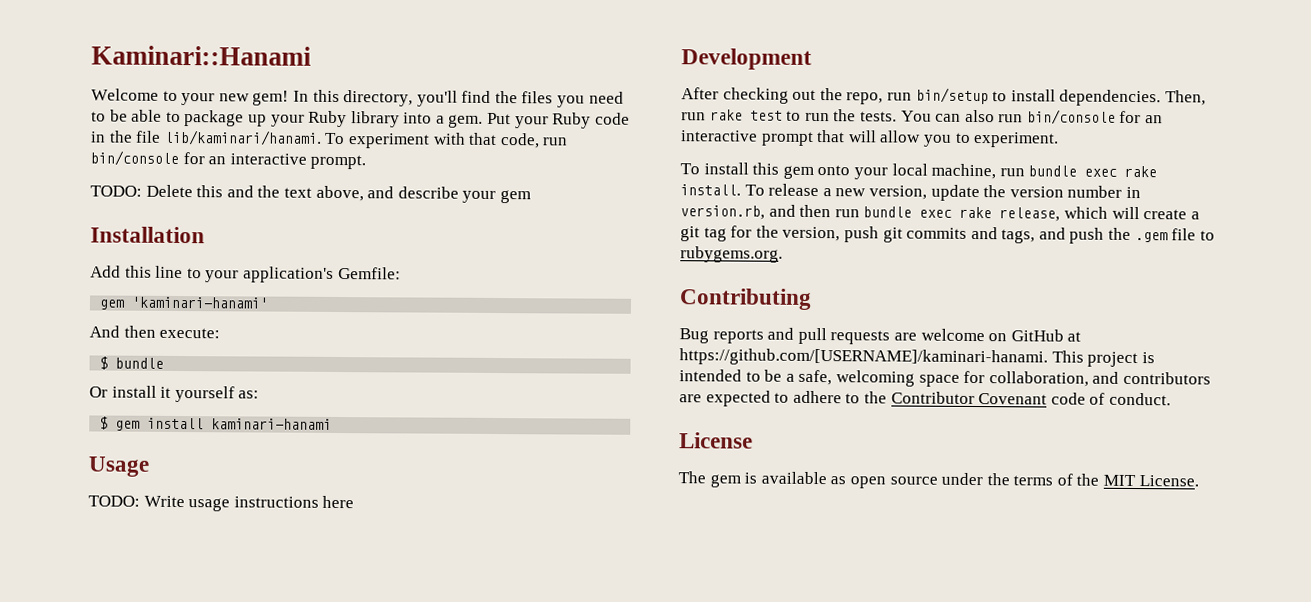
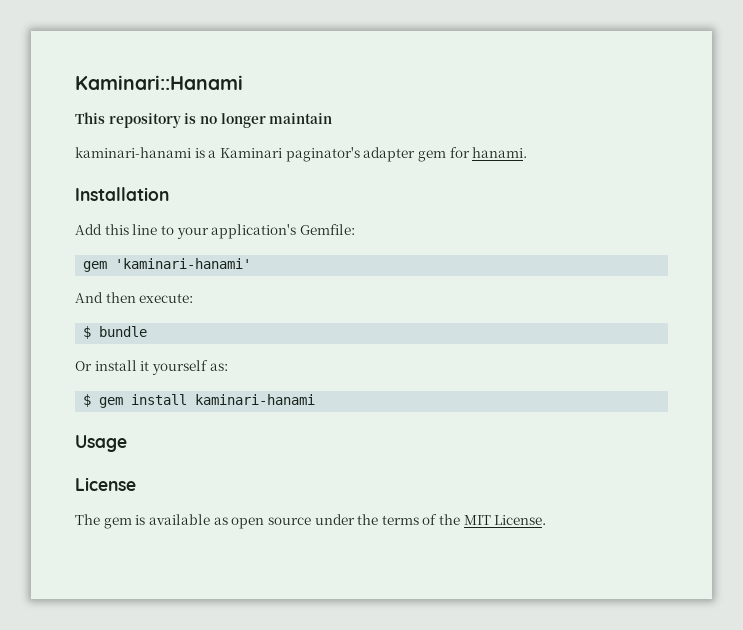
- Welcome to your new gem! In this directory, you'll find the files you need to be able to package up your Ruby library into a gem. Put your Ruby code in the file lib/kaminari/hanami. To experiment with that code, run bin/console for an interactive prompt.
- TODO: Delete this and the text above, and describe your gem
+ This repository is no longer maintain
+ kaminari-hanami is a Kaminari paginator's adapter gem for hanami.
- TODO: Write usage instructions here
- Development
- After checking out the repo, run bin/setup to install dependencies. Then, run rake test to run the tests. You can also run bin/console for an interactive prompt that will allow you to experiment.
- To install this gem onto your local machine, run bundle exec rake install. To release a new version, update the version number in version.rb, and then run bundle exec rake release, which will create a git tag for the version, push git commits and tags, and push the .gem file to rubygems.org.
- Contributing
- Bug reports and pull requests are welcome on GitHub at https://github.com/[USERNAME]/kaminari-hanami. This project is intended to be a safe, welcoming space for collaboration, and contributors are expected to adhere to the Contributor Covenant code of conduct.

